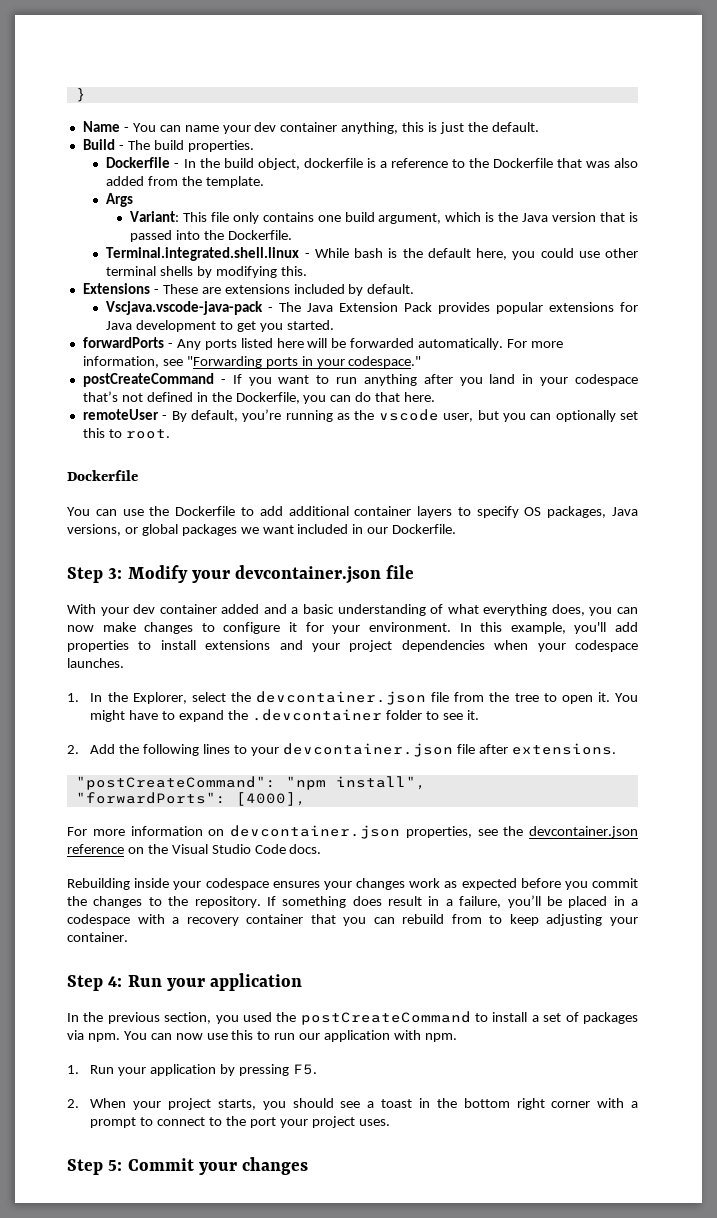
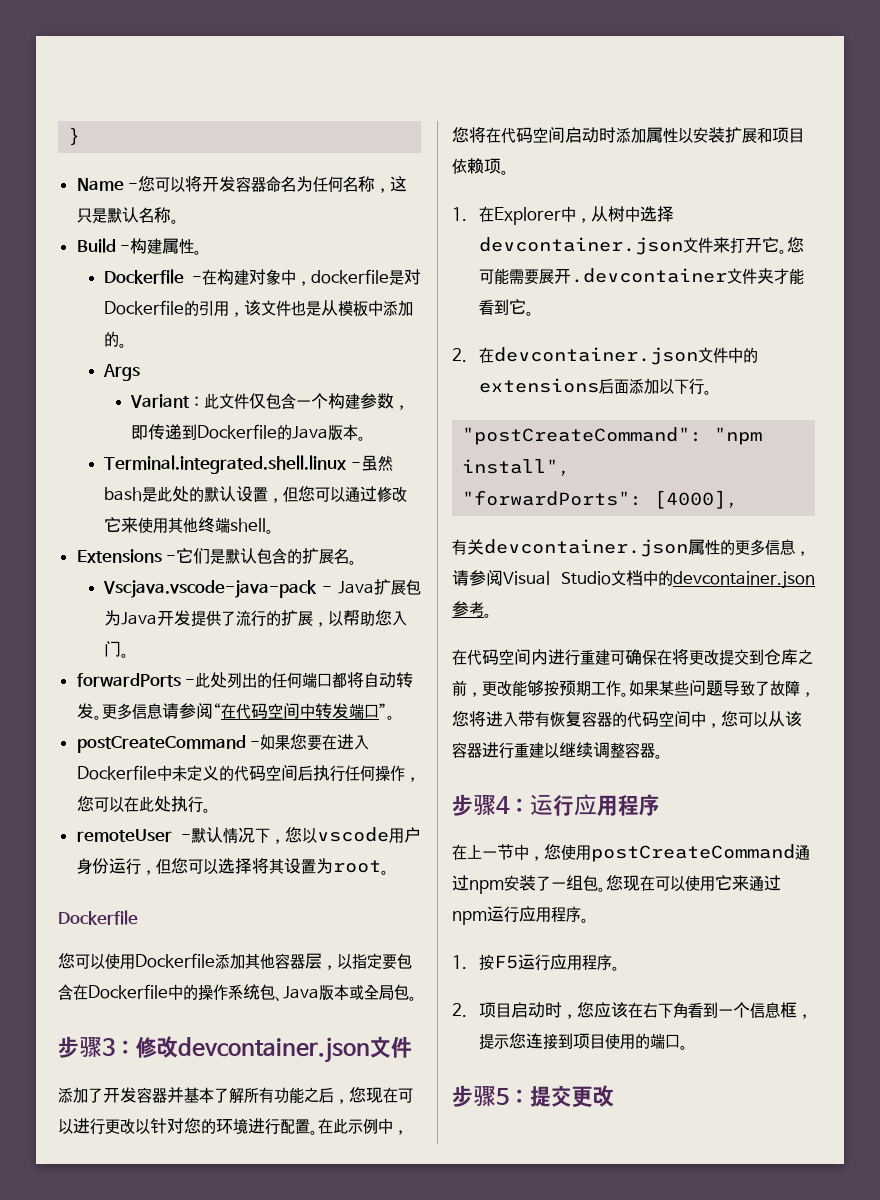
- Name - You can name your dev container anything, this is just the default.
+ Name -您可以将开发容器命名为任何名称，这只是默认名称。
- Build - The build properties.
+ Build -构建属性。
- Dockerfile - In the build object, dockerfile is a reference to the Dockerfile that was also added from the template.
+ Dockerfile -在构建对象中，dockerfile是对Dockerfile的引用，该文件也是从模板中添加的。
  Args
- Variant: This file only contains one build argument, which is the Java version that is passed into the Dockerfile.
- Terminal.integrated.shell.linux - While bash is the default here, you could use other terminal shells by modifying this.
- Extensions - These are extensions included by default.
- Vscjava.vscode-java-pack - The Java Extension Pack provides popular extensions for Java development to get you started.
- forwardPorts - Any ports listed here will be forwarded automatically. For more information, see "Forwarding ports in your codespace."
- postCreateCommand - If you want to run anything after you land in your codespace that’s not defined in the Dockerfile, you can do that here.
- remoteUser - By default, you’re running as the vscode user, but you can optionally set this to root.
+ Variant：此文件仅包含一个构建参数，即传递到Dockerfile的Java版本。
+ Terminal.integrated.shell.linux -虽然bash是此处的默认设置，但您可以通过修改它来使用其他终端shell。
+ Extensions -它们是默认包含的扩展名。
+ Vscjava.vscode-java-pack - Java扩展包为Java开发提供了流行的扩展，以帮助您入门。
+ forwardPorts -此处列出的任何端口都将自动转发。更多信息请参阅“在代码空间中转发端口”。
+ postCreateCommand -如果您要在进入Dockerfile中未定义的代码空间后执行任何操作，您可以在此处执行。
+ remoteUser -默认情况下，您以vscode用户身份运行，但您可以选择将其设置为root。
  Dockerfile
- You can use the Dockerfile to add additional container layers to specify OS packages, Java versions, or global packages we want included in our Dockerfile.
- Step 3: Modify your devcontainer.json file
- With your dev container added and a basic understanding of what everything does, you can now make changes to configure it for your environment. In this example, you'll add properties to install extensions and your project dependencies when your codespace launches.
- 1. In the Explorer, select the devcontainer.json file from the tree to open it. You might have to expand the .devcontainer folder to see it.
- 2. Add the following lines to your devcontainer.json file after extensions.
+ 您可以使用Dockerfile添加其他容器层，以指定要包含在Dockerfile中的操作系统包、Java版本或全局包。
+ 步骤3：修改devcontainer.json文件
+ 添加了开发容器并基本了解所有功能之后，您现在可以进行更改以针对您的环境进行配置。在此示例中，您将在代码空间启动时添加属性以安装扩展和项目依赖项。
+ 1.在Explorer中，从树中选择devcontainer.json文件来打开它。您可能需要展开.devcontainer文件夹才能看到它。
+ 2.在devcontainer.json文件中的extensions后面添加以下行。
- For more information on devcontainer.json properties, see the devcontainer.json reference on the Visual Studio Code docs.
- Rebuilding inside your codespace ensures your changes work as expected before you commit the changes to the repository. If something does result in a failure, you’ll be placed in a codespace with a recovery container that you can rebuild from to keep adjusting your container.
- Step 4: Run your application
- In the previous section, you used the postCreateCommand to install a set of packages via npm. You can now use this to run our application with npm.
- 1. Run your application by pressing F5.
- 2. When your project starts, you should see a toast in the bottom right corner with a prompt to connect to the port your project uses.
- Step 5: Commit your changes
+ 有关devcontainer.json属性的更多信息，请参阅Visual Studio文档中的devcontainer.json参考。
+ 在代码空间内进行重建可确保在将更改提交到仓库之前，更改能够按预期工作。如果某些问题导致了故障，您将进入带有恢复容器的代码空间中，您可以从该容器进行重建以继续调整容器。
+ 步骤4：运行应用程序
+ 在上一节中，您使用postCreateCommand通过npm安装了一组包。您现在可以使用它来通过npm运行应用程序。
+ 1.按F5运行应用程序。
+ 2.项目启动时，您应该在右下角看到一个信息框，提示您连接到项目使用的端口。
+ 步骤5：提交更改

